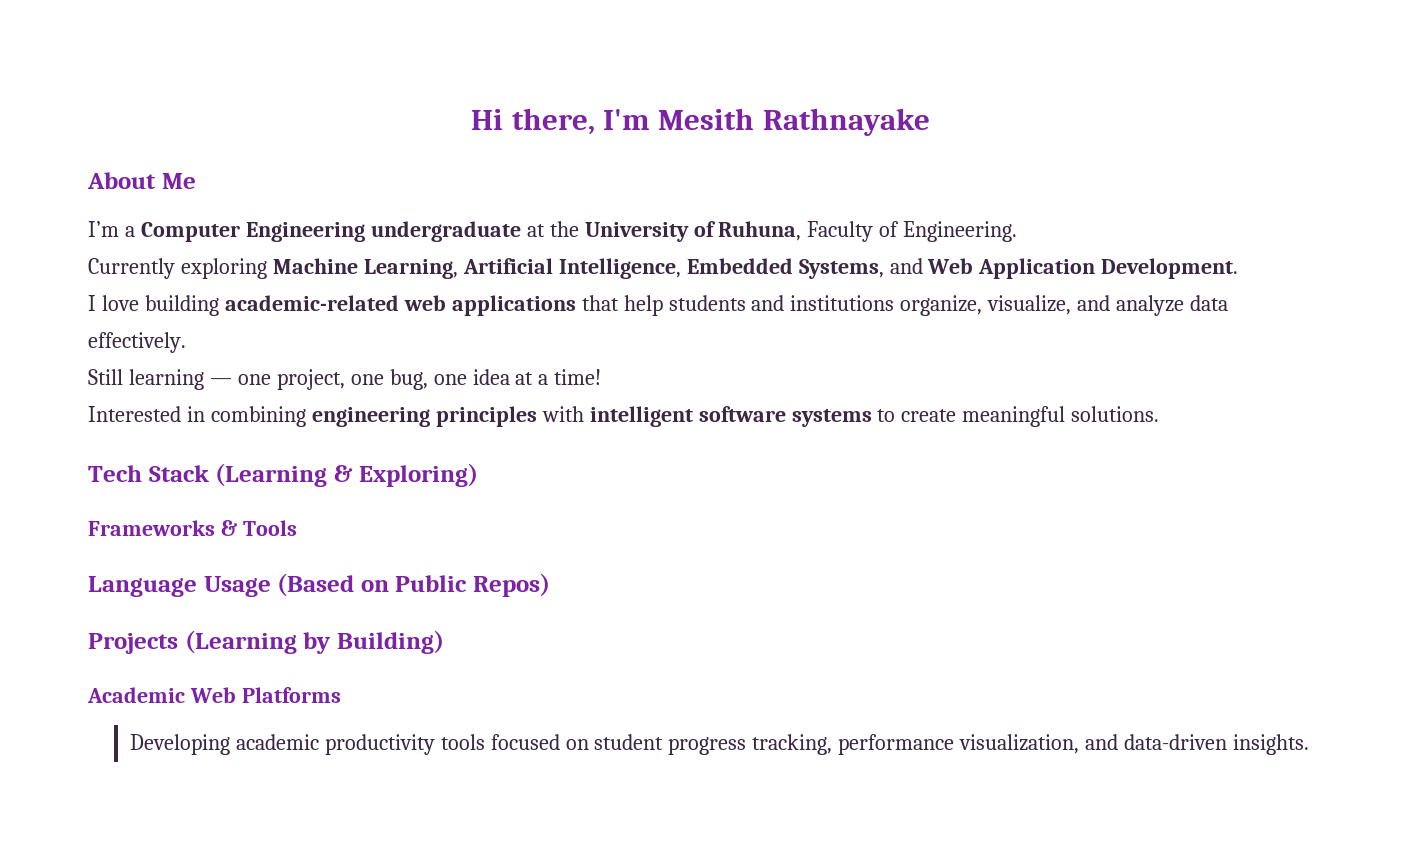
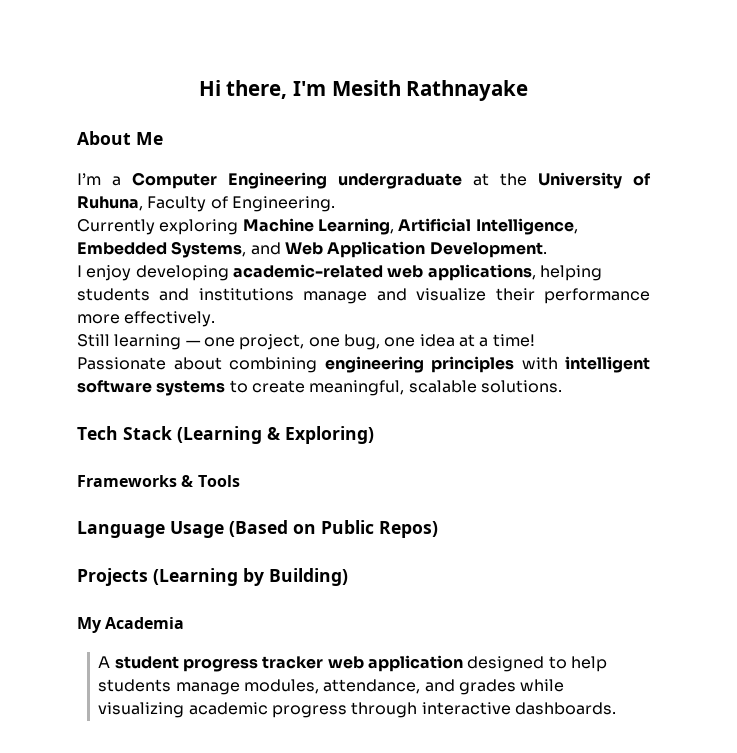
- I love building academic-related web applications that help students and institutions organize, visualize, and analyze data effectively.
+ I enjoy developing academic-related web applications, helping students and institutions manage and visualize their performance more effectively.
- Interested in combining engineering principles with intelligent software systems to create meaningful solutions.
+ Passionate about combining engineering principles with intelligent software systems to create meaningful, scalable solutions.
- Academic Web Platforms
- Developing academic productivity tools focused on student progress tracking, performance visualization, and data-driven insights.
+ My Academia
+ A student progress tracker web application designed to help students manage modules, attendance, and grades while visualizing academic progress through interactive dashboards.

